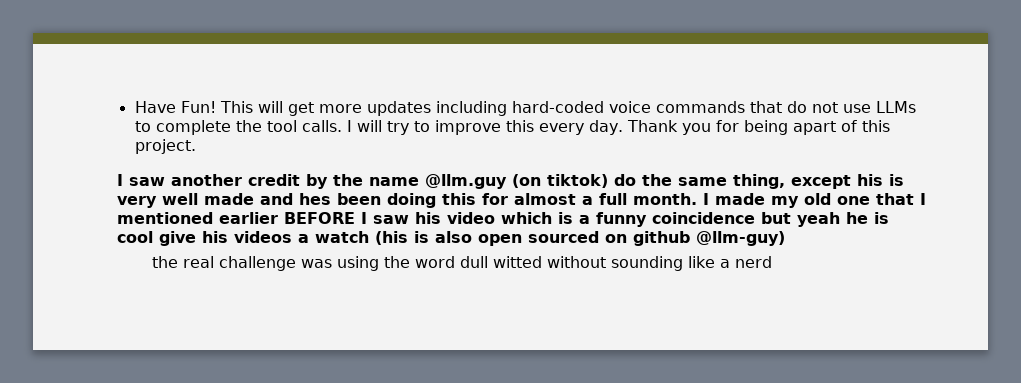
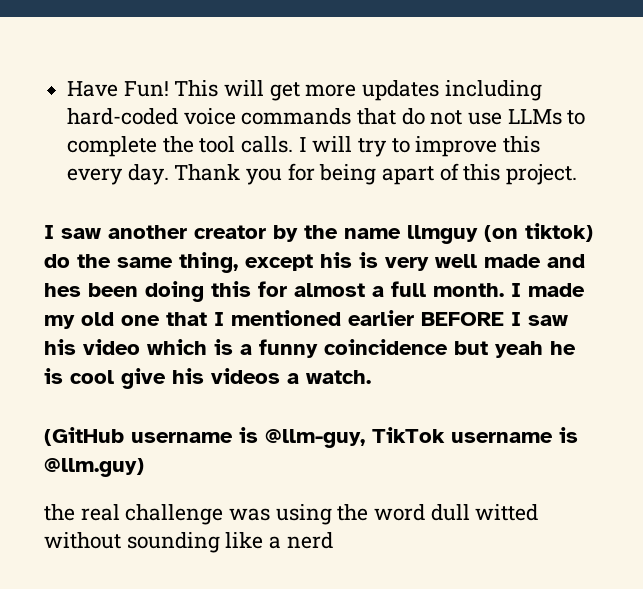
- I saw another credit by the name @llm.guy (on tiktok) do the same thing, except his is very well made and hes been doing this for almost a full month.
+ I saw another creator by the name llmguy (on tiktok) do the same thing, except his is very well made and hes been doing this for almost a full month.
- I made my old one that I mentioned earlier BEFORE I saw his video which is a funny coincidence but yeah he is cool give his videos a watch (his is also open sourced on github @llm-guy)
+ I made my old one that I mentioned earlier BEFORE I saw his video which is a funny coincidence but yeah he is cool give his videos a watch.
+ (GitHub username is @llm-guy, TikTok username is @llm.guy)

